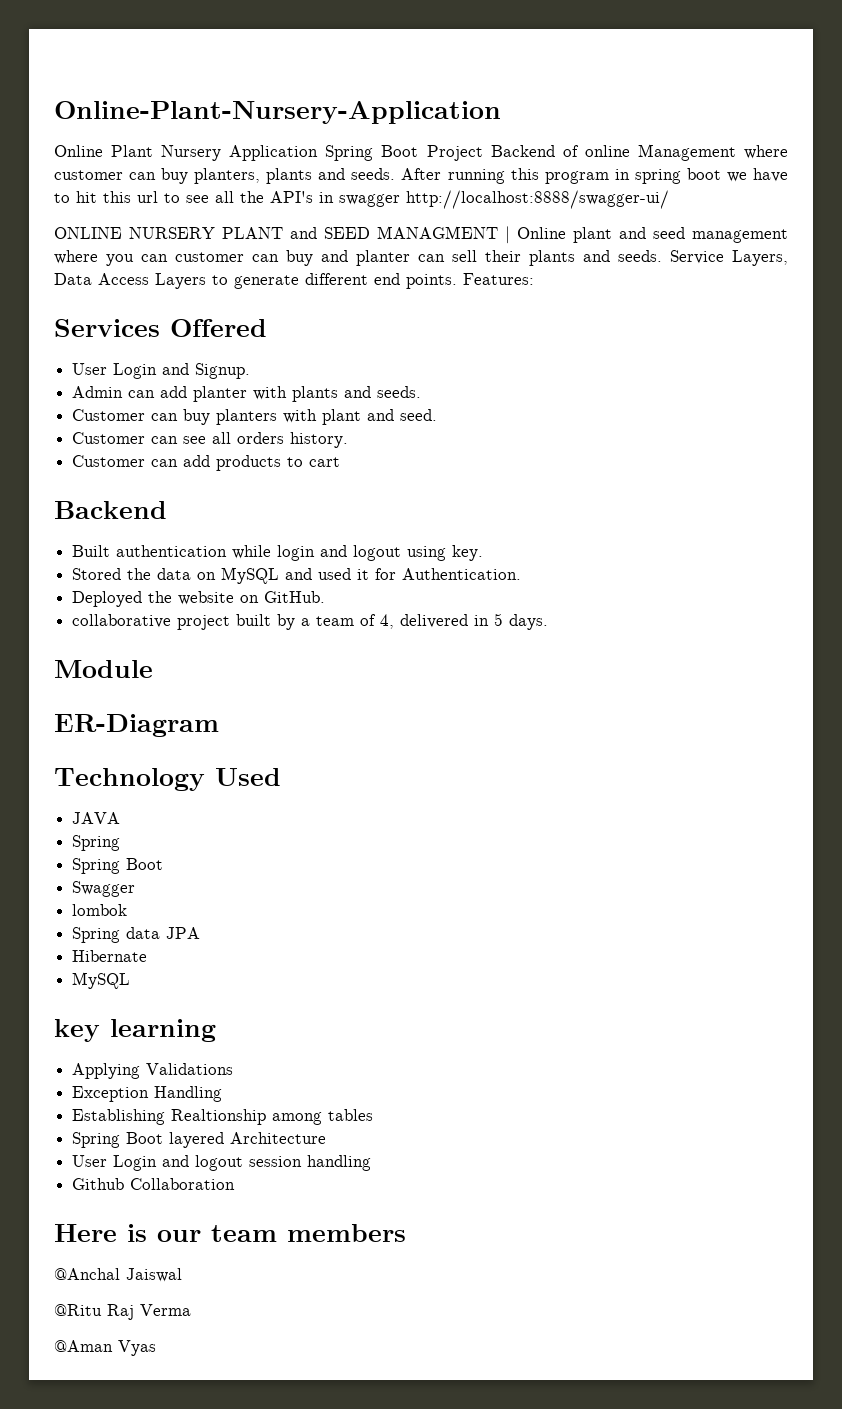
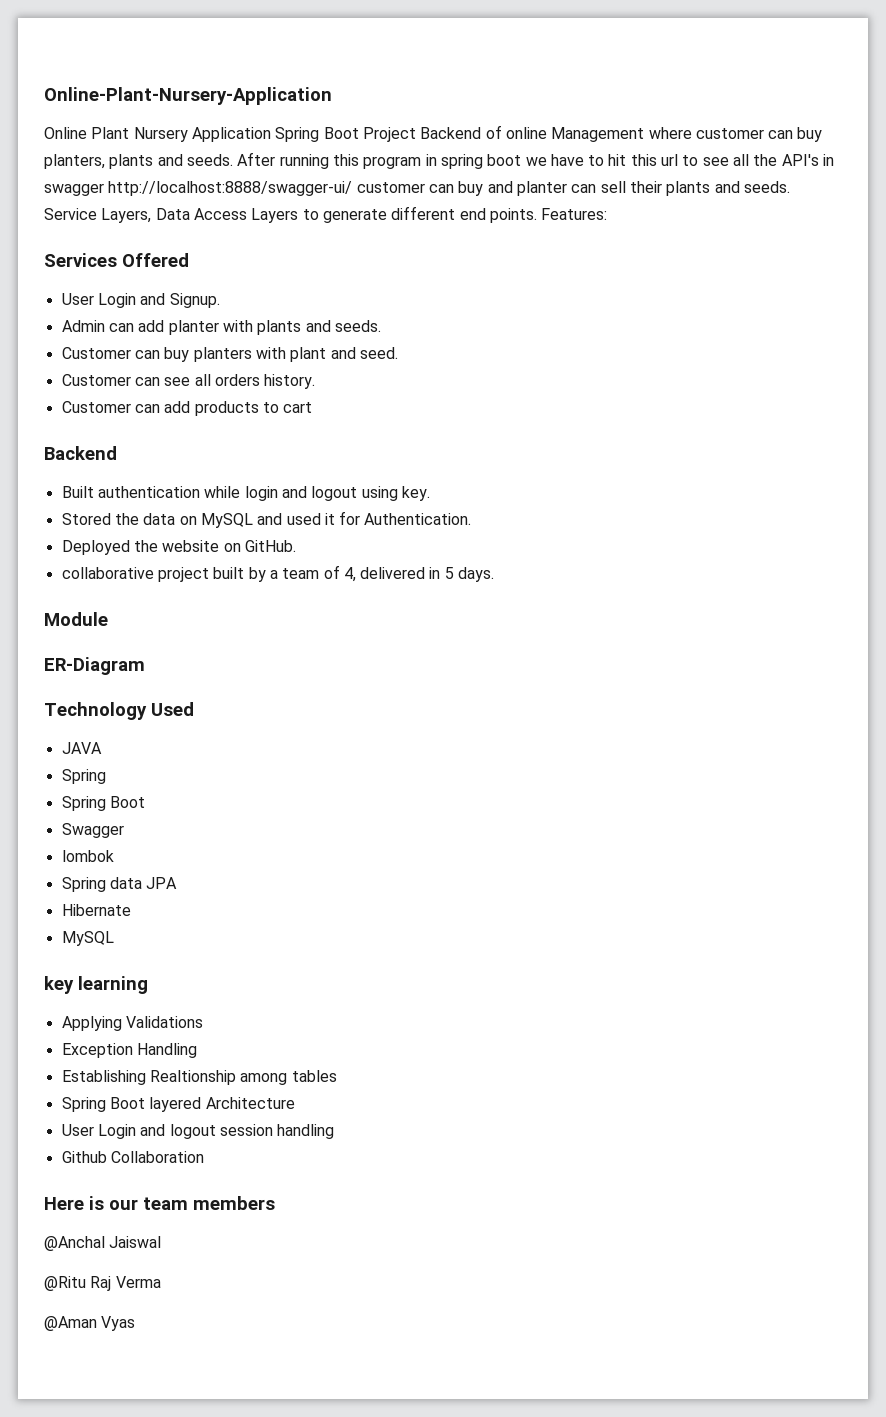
- After running this program in spring boot we have to hit this url to see all the API's in swagger http://localhost:8888/swagger-ui/
- ONLINE NURSERY PLANT and SEED MANAGMENT | Online plant and seed management where you can customer can buy and planter can sell their plants and seeds.
+ After running this program in spring boot we have to hit this url to see all the API's in swagger http://localhost:8888/swagger-ui/ customer can buy and planter can sell their plants and seeds.

